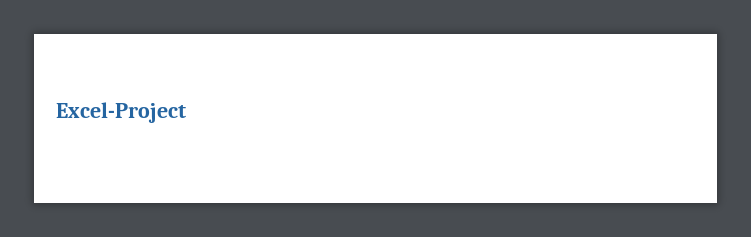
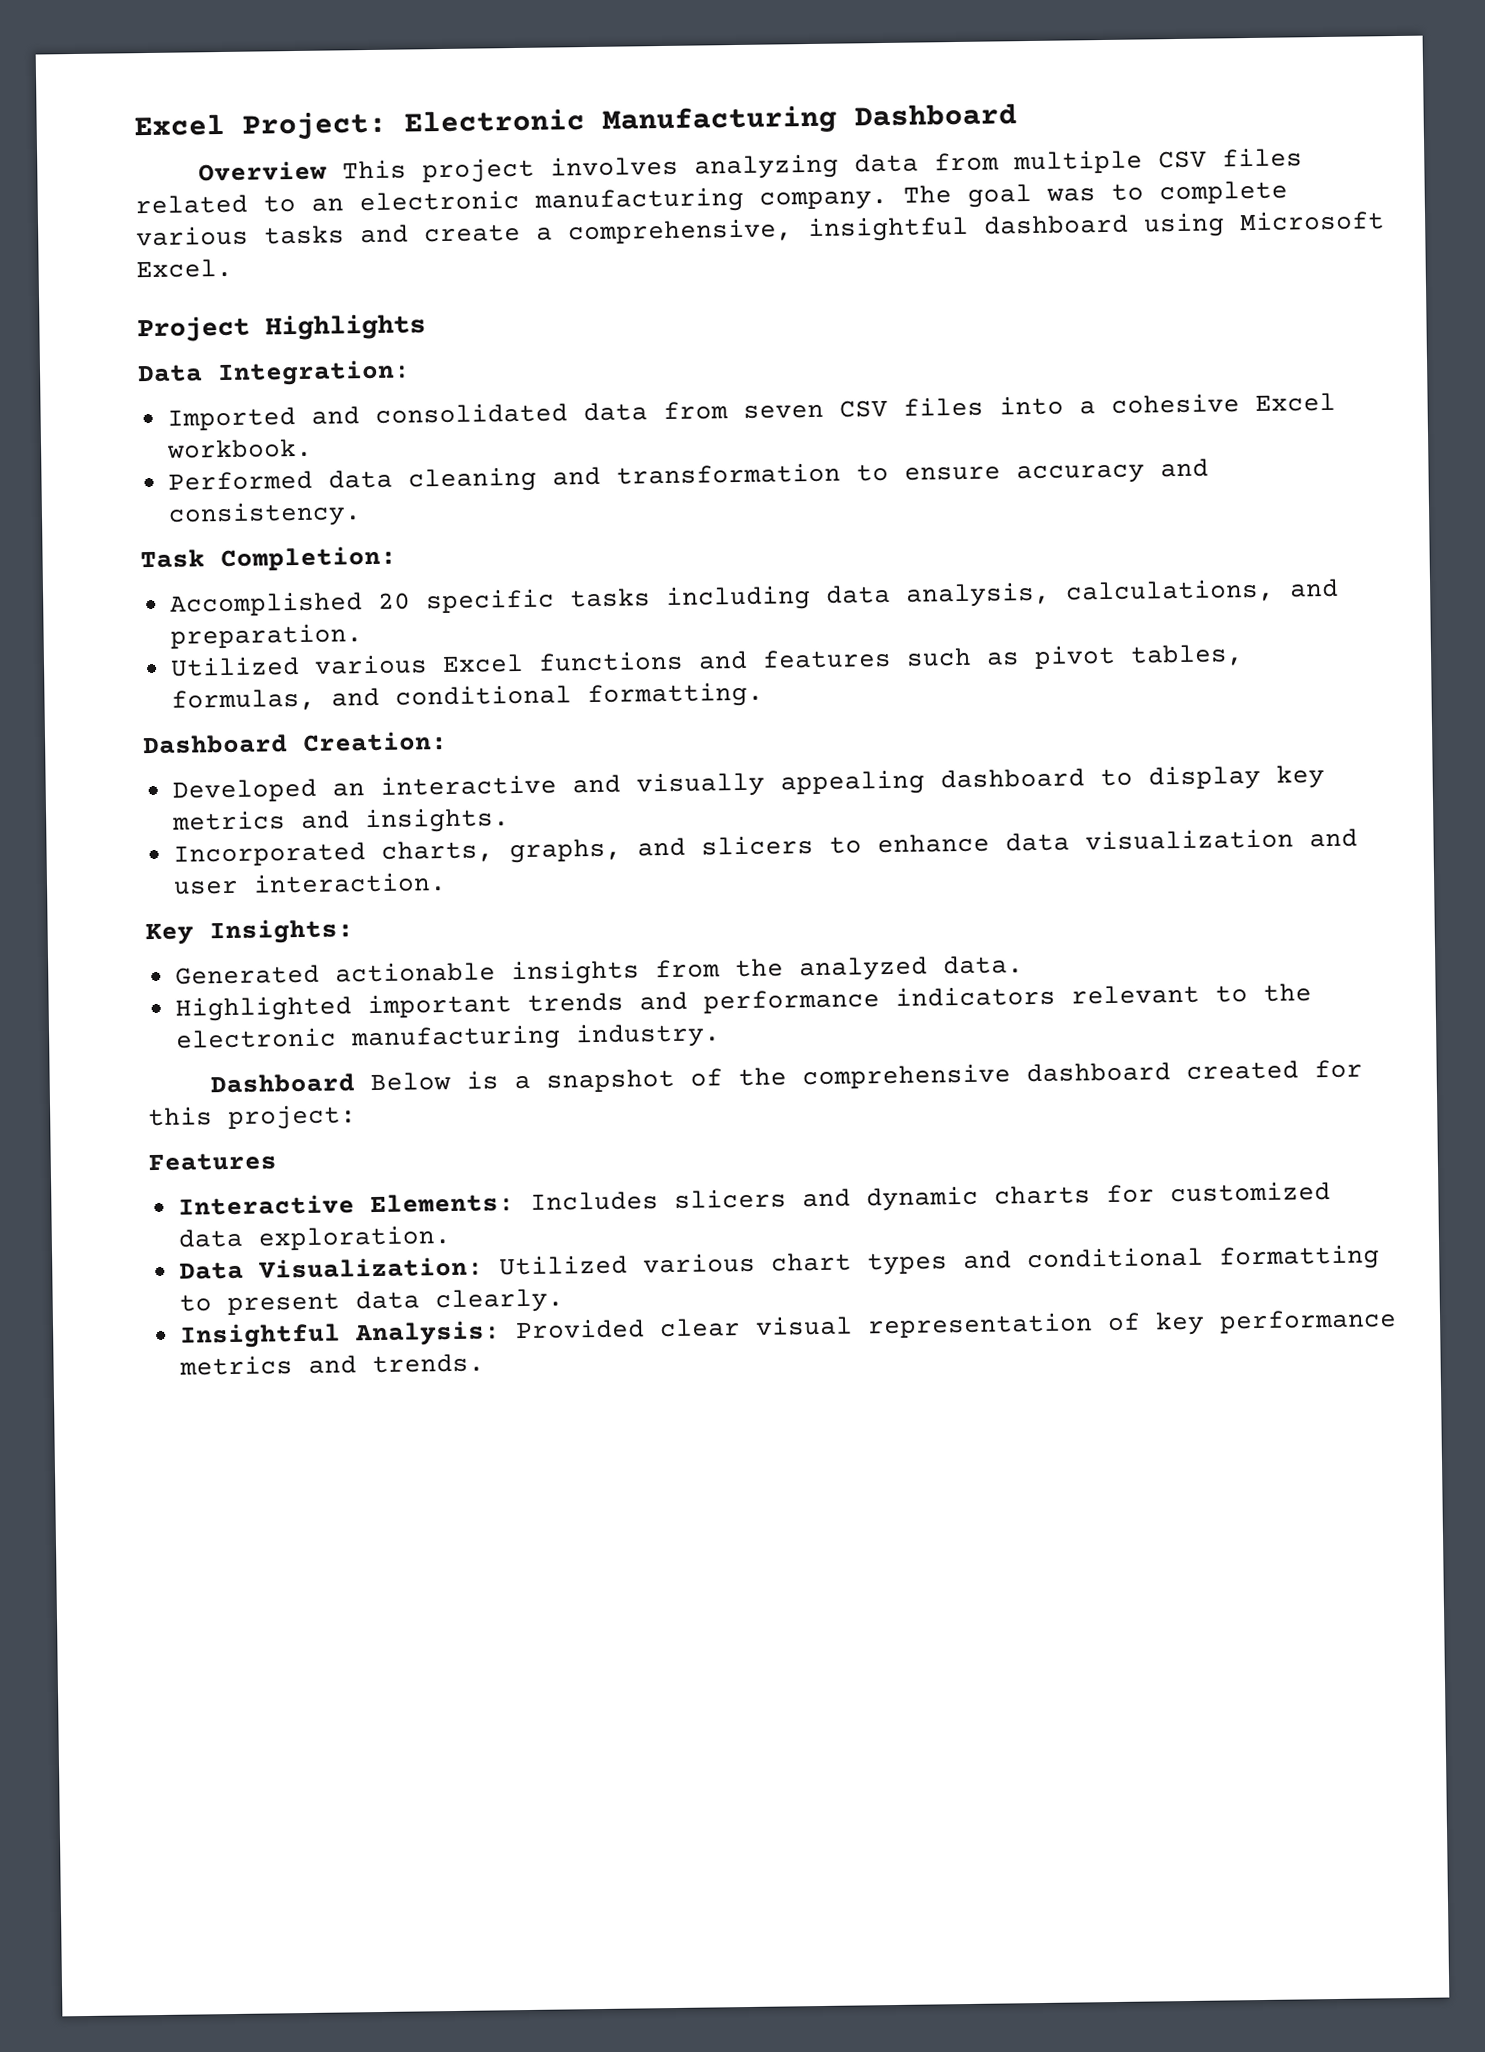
- Excel-Project
+ Excel Project: Electronic Manufacturing Dashboard
+ Overview This project involves analyzing data from multiple CSV files related to an electronic manufacturing company. The goal was to complete various tasks and create a comprehensive, insightful dashboard using Microsoft Excel.
+ Project Highlights
+ Data Integration:
+ Imported and consolidated data from seven CSV files into a cohesive Excel workbook.
+ Performed data cleaning and transformation to ensure accuracy and consistency.
+ Task Completion:
+ Accomplished 20 specific tasks including data analysis, calculations, and preparation.
+ Utilized various Excel functions and features such as pivot tables, formulas, and conditional formatting.
+ Dashboard Creation:
+ Developed an interactive and visually appealing dashboard to display key metrics and insights.
+ Incorporated charts, graphs, and slicers to enhance data visualization and user interaction.
+ Key Insights:
+ Generated actionable insights from the analyzed data.
+ Highlighted important trends and performance indicators relevant to the electronic manufacturing industry.
+ Dashboard Below is a snapshot of the comprehensive dashboard created for this project:
+ Features
+ Interactive Elements: Includes slicers and dynamic charts for customized data exploration.
+ Data Visualization: Utilized various chart types and conditional formatting to present data clearly.
+ Insightful Analysis: Provided clear visual representation of key performance metrics and trends.

